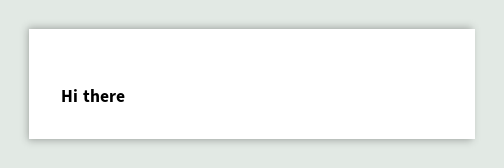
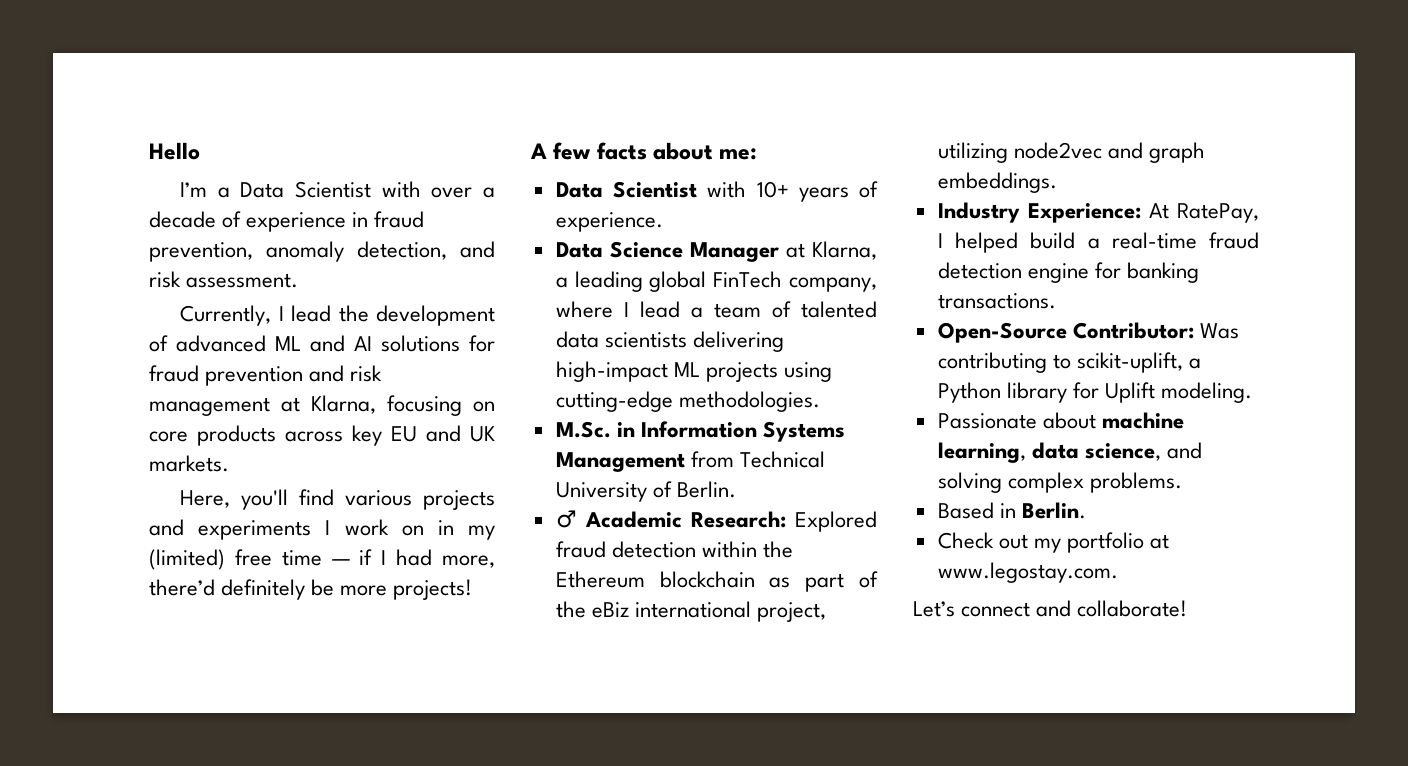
- Hi there
+ Hello
+ I’m a Data Scientist with over a decade of experience in fraud prevention, anomaly detection, and risk assessment.
+ Currently, I lead the development of advanced ML and AI solutions for fraud prevention and risk management at Klarna, focusing on core products across key EU and UK markets.
+ Here, you'll find various projects and experiments I work on in my (limited) free time — if I had more, there’d definitely be more projects!
+ A few facts about me:
+ Data Scientist with 10+ years of experience.
+ Data Science Manager at Klarna, a leading global FinTech company, where I lead a team of talented data scientists delivering high-impact ML projects using cutting-edge methodologies.
+ M.Sc. in Information Systems Management from Technical University of Berlin.
+ ♂ Academic Research: Explored fraud detection within the Ethereum blockchain as part of the eBiz international project, utilizing node2vec and graph embeddings.
+ Industry Experience: At RatePay, I helped build a real-time fraud detection engine for banking transactions.
+ Open-Source Contributor: Was contributing to scikit-uplift, a Python library for Uplift modeling.
+ Passionate about machine learning, data science, and solving complex problems.
+ Based in Berlin.
+ Check out my portfolio at www.legostay.com.
+ Let’s connect and collaborate!

